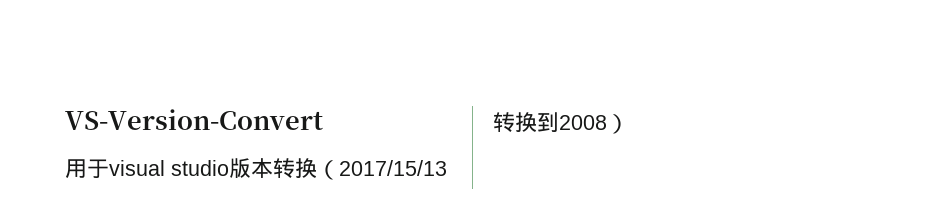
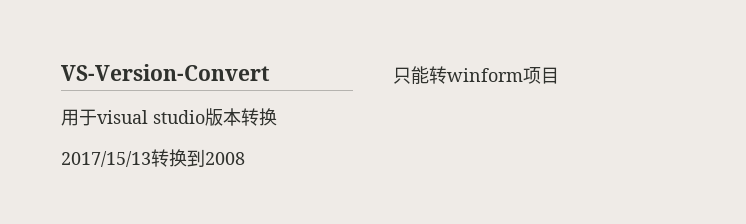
- 用于visual studio版本转换（2017/15/13转换到2008）
+ 用于visual studio版本转换
+ 2017/15/13转换到2008
+ 只能转winform项目

